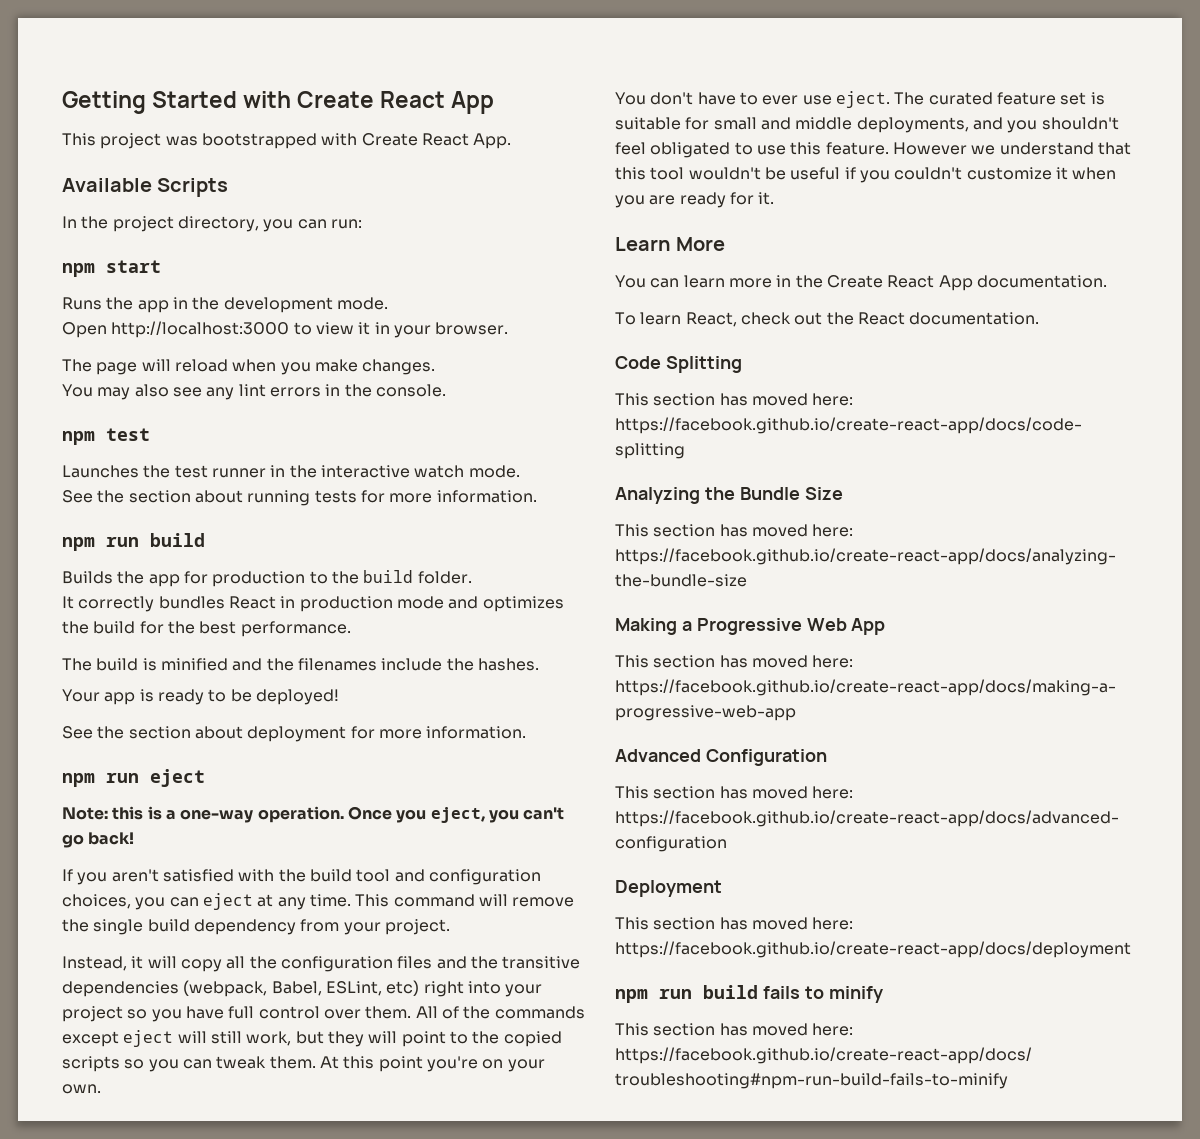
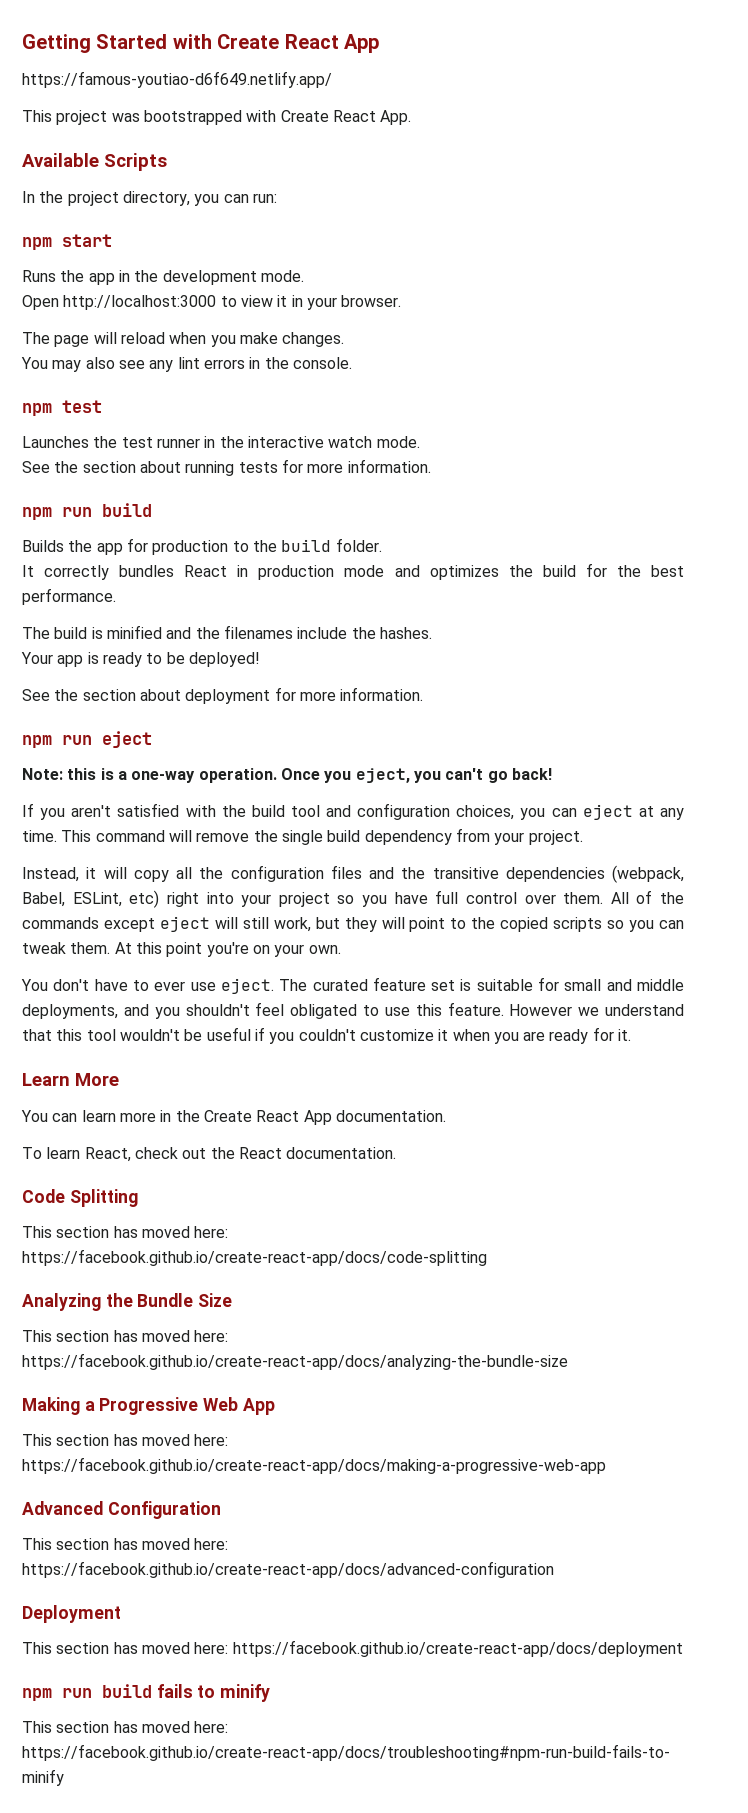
+ https://famous-youtiao-d6f649.netlify.app/

